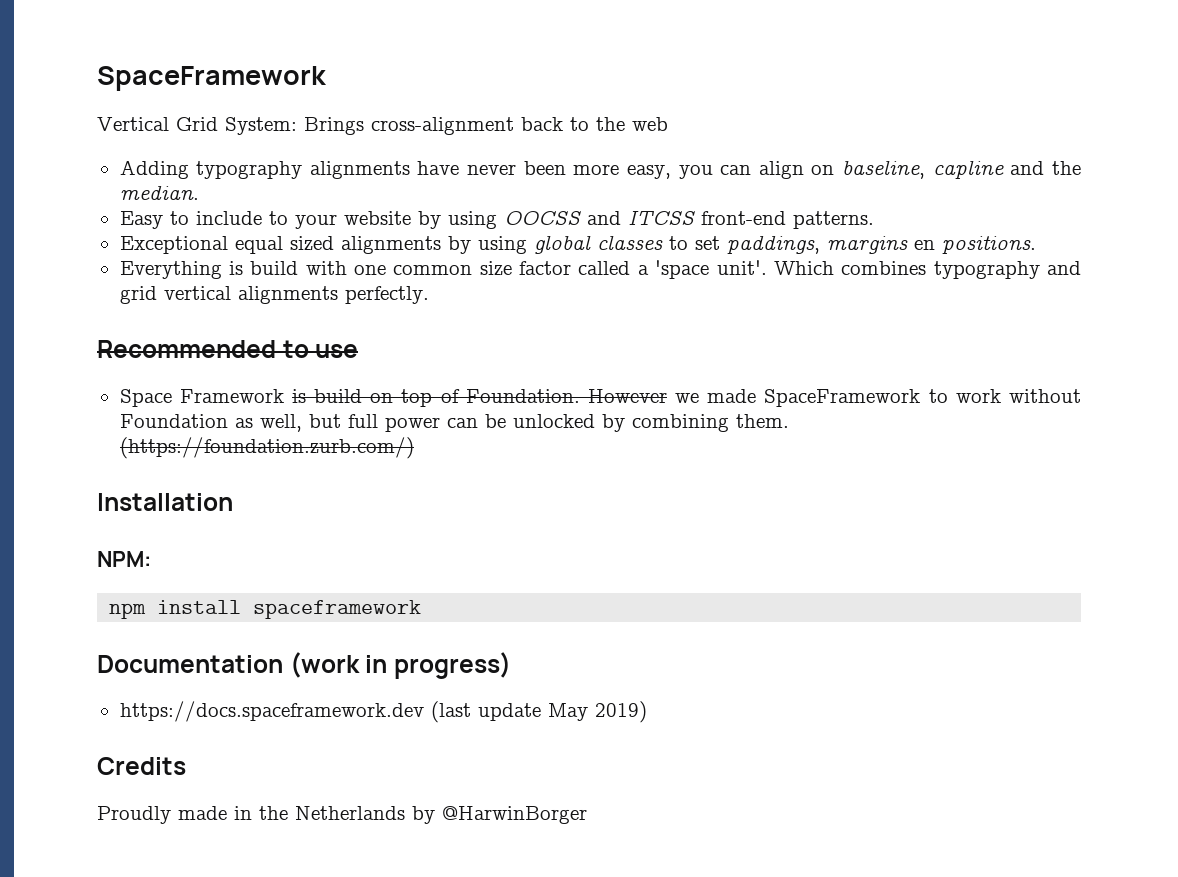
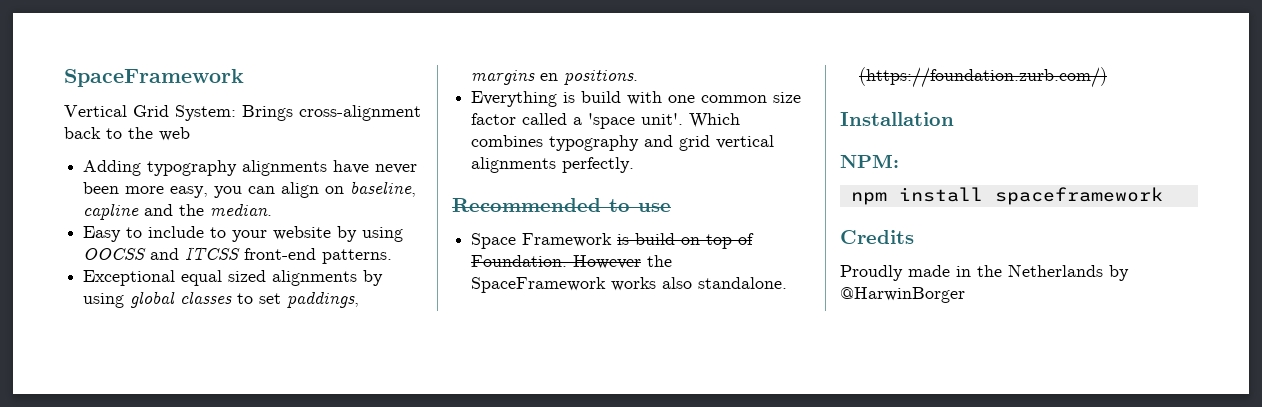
- However we made SpaceFramework to work without Foundation as well, but full power can be unlocked by combining them.
+ However the SpaceFramework works also standalone.
- Documentation (work in progress)
- https://docs.spaceframework.dev (last update May 2019)

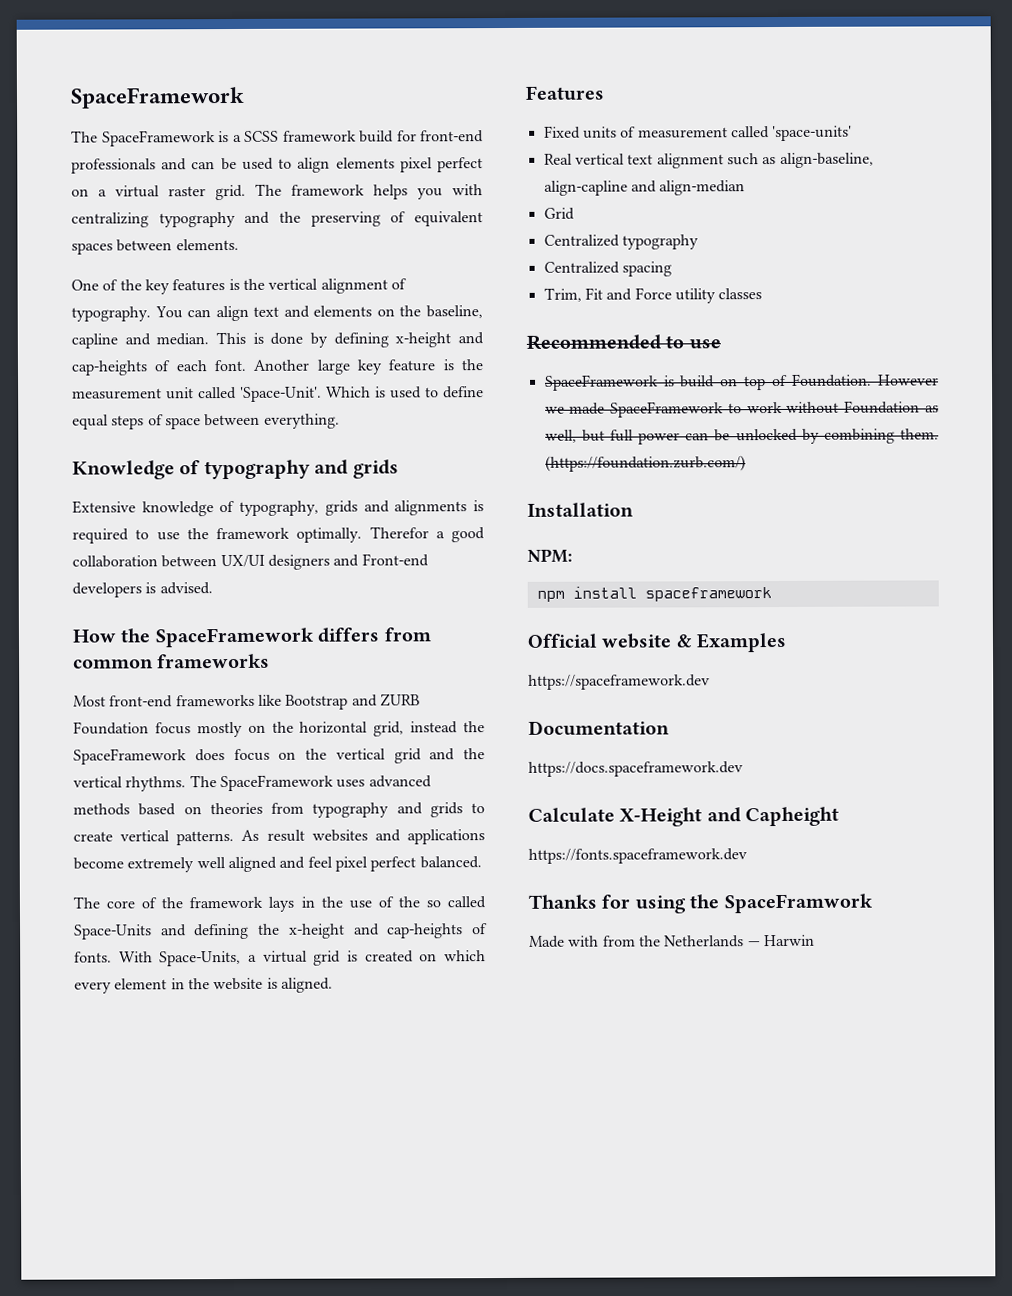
- Vertical Grid System: Brings cross-alignment back to the web
- Adding typography alignments have never been more easy, you can align on baseline, capline and the median.
- Easy to include to your website by using OOCSS and ITCSS front-end patterns.
- Exceptional equal sized alignments by using global classes to set paddings, margins en positions.
- Everything is build with one common size factor called a 'space unit'. Which combines typography and grid vertical alignments perfectly.
+ The SpaceFramework is a SCSS framework build for front-end professionals and can be used to align elements pixel perfect on a virtual raster grid. The framework helps you with centralizing typography and the preserving of equivalent spaces between elements.
+ One of the key features is the vertical alignment of typography. You can align text and elements on the baseline, capline and median. This is done by defining x-height and cap-heights of each font. Another large key feature is the measurement unit called 'Space-Unit'. Which is used to define equal steps of space between everything.
+ Knowledge of typography and grids
+ Extensive knowledge of typography, grids and alignments is required to use the framework optimally. Therefor a good collaboration between UX/UI designers and Front-end developers is advised.
+ How the SpaceFramework differs from common frameworks
+ Most front-end frameworks like Bootstrap and ZURB Foundation focus mostly on the horizontal grid, instead the SpaceFramework does focus on the vertical grid and the vertical rhythms. The SpaceFramework uses advanced methods based on theories from typography and grids to create vertical patterns. As result websites and applications become extremely well aligned and feel pixel perfect balanced.
+ The core of the framework lays in the use of the so called Space-Units and defining the x-height and cap-heights of fonts. With Space-Units, a virtual grid is created on which every element in the website is aligned.
+ Features
+ Fixed units of measurement called 'space-units'
+ Real vertical text alignment such as align-baseline, align-capline and align-median
+ Grid
+ Centralized typography
+ Centralized spacing
+ Trim, Fit and Force utility classes
- Space Framework is build on top of Foundation.
+ SpaceFramework is build on top of Foundation.
- However the SpaceFramework works also standalone.
+ However we made SpaceFramework to work without Foundation as well, but full power can be unlocked by combining them.
- Credits
- Proudly made in the Netherlands by @HarwinBorger
+ Official website & Examples
+ https://spaceframework.dev
+ Documentation
+ https://docs.spaceframework.dev
+ Calculate X-Height and Capheight
+ https://fonts.spaceframework.dev
+ Thanks for using the SpaceFramwork
+ Made with from the Netherlands — Harwin

